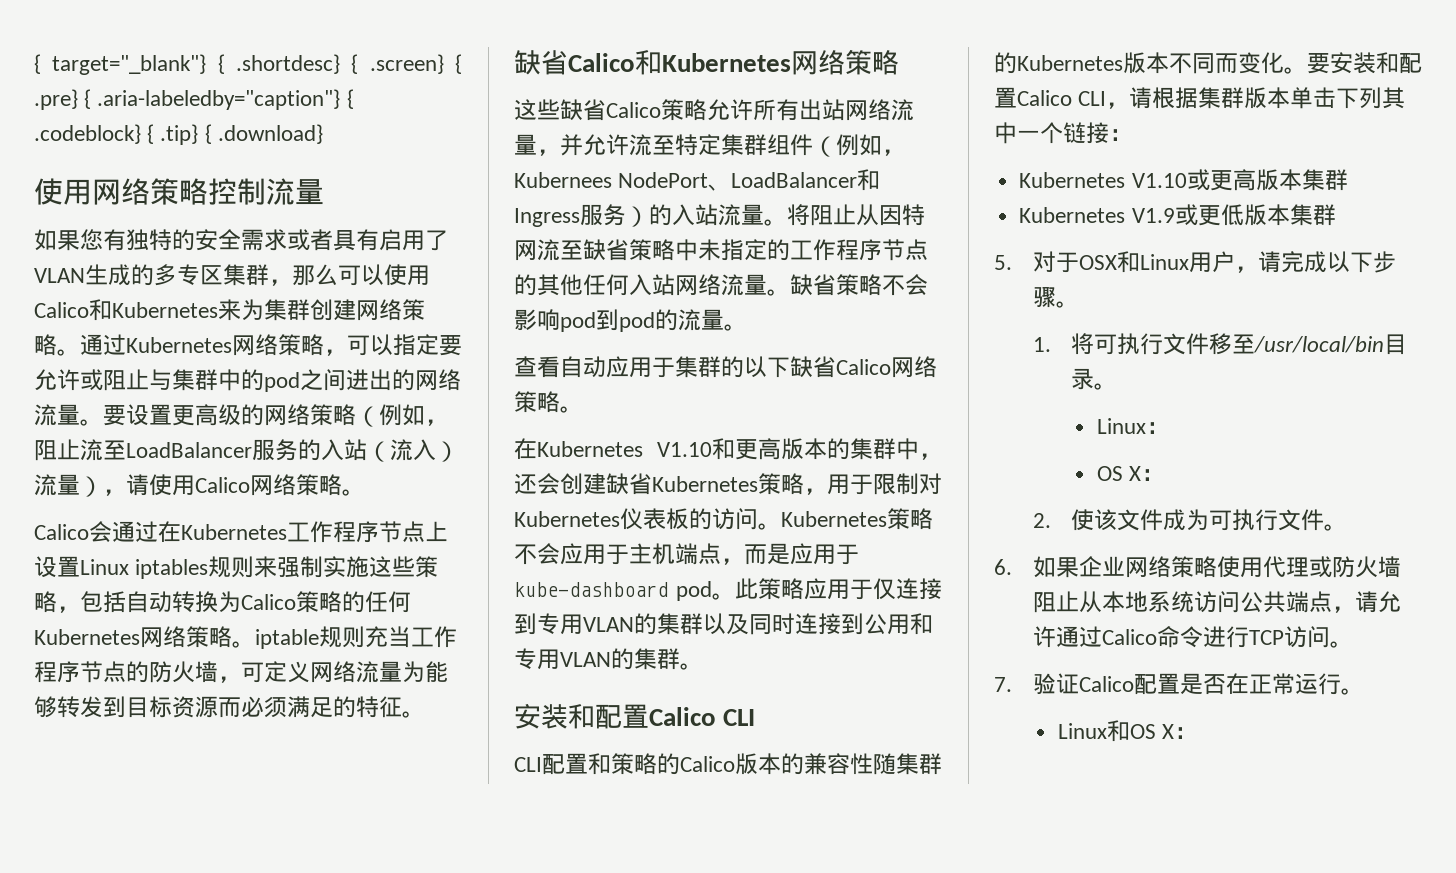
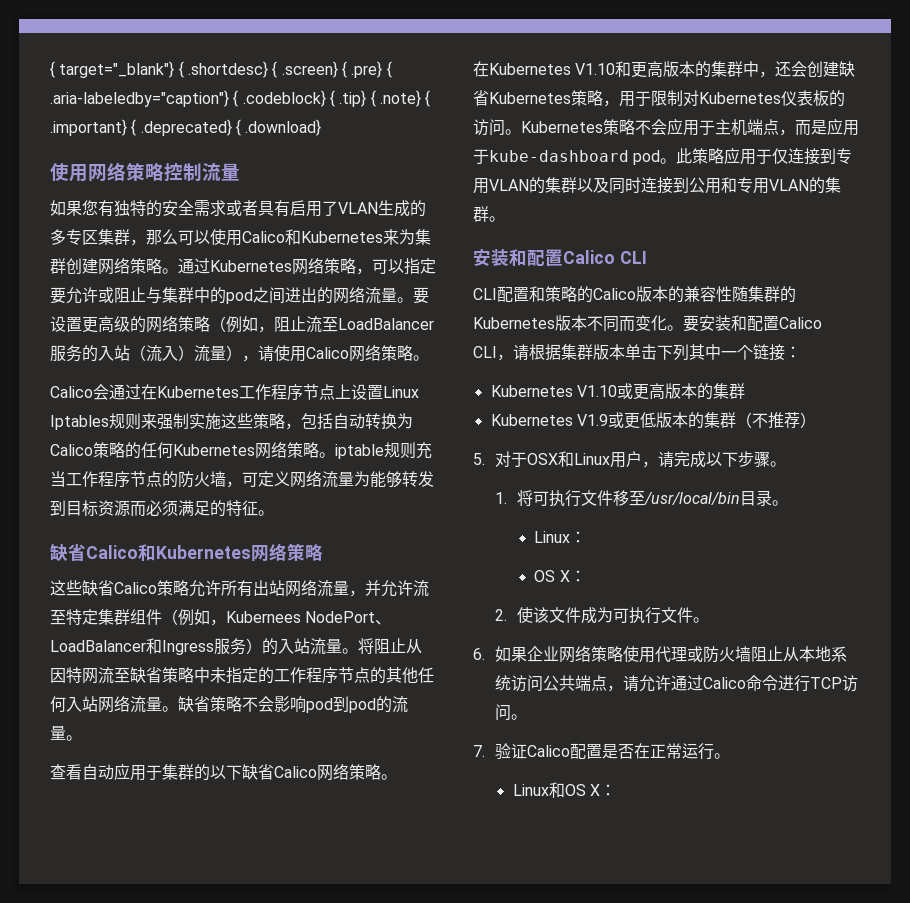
- { target="_blank"} { .shortdesc} { .screen} { .pre} { .aria-labeledby="caption"} { .codeblock} { .tip} { .download}
+ { target="_blank"} { .shortdesc} { .screen} { .pre} { .aria-labeledby="caption"} { .codeblock} { .tip} { .note} { .important} { .deprecated} { .download}
- Calico会通过在Kubernetes工作程序节点上设置Linux iptables规则来强制实施这些策略，包括自动转换为Calico策略的任何Kubernetes网络策略。iptable规则充当工作程序节点的防火墙，可定义网络流量为能够转发到目标资源而必须满足的特征。
+ Calico会通过在Kubernetes工作程序节点上设置Linux Iptables规则来强制实施这些策略，包括自动转换为Calico策略的任何Kubernetes网络策略。iptable规则充当工作程序节点的防火墙，可定义网络流量为能够转发到目标资源而必须满足的特征。
- Kubernetes V1.10或更高版本集群
+ Kubernetes V1.10或更高版本的集群
- Kubernetes V1.9或更低版本集群
+ Kubernetes V1.9或更低版本的集群（不推荐）

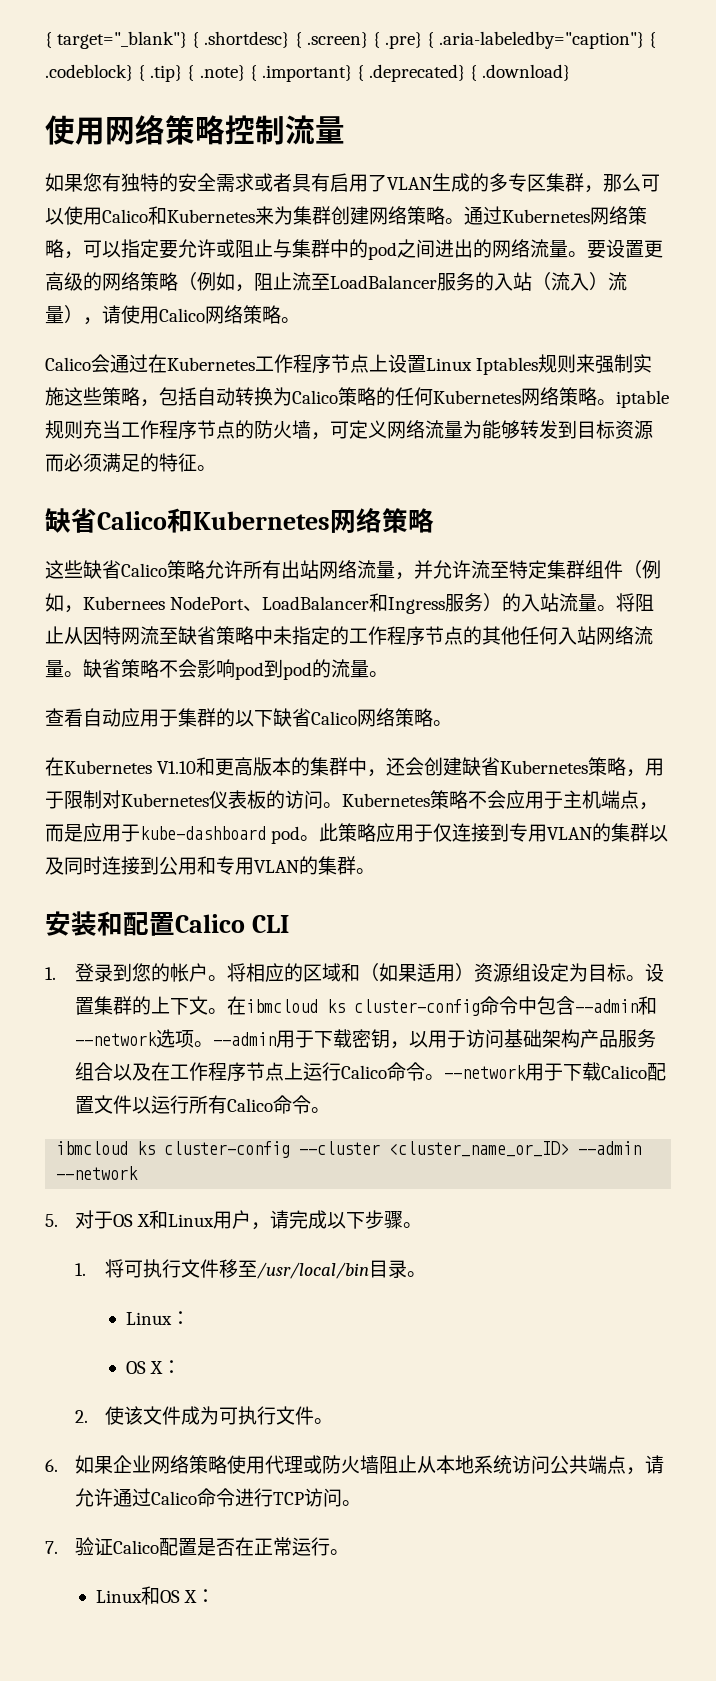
- CLI配置和策略的Calico版本的兼容性随集群的Kubernetes版本不同而变化。要安装和配置Calico CLI，请根据集群版本单击下列其中一个链接：
- Kubernetes V1.10或更高版本的集群
- Kubernetes V1.9或更低版本的集群（不推荐）
+ 1.登录到您的帐户。将相应的区域和（如果适用）资源组设定为目标。设置集群的上下文。在ibmcloud ks cluster-config命令中包含--admin和--network选项。--admin用于下载密钥，以用于访问基础架构产品服务组合以及在工作程序节点上运行Calico命令。--network用于下载Calico配置文件以运行所有Calico命令。
+ ibmcloud ks cluster-config --cluster <cluster_name_or_ID> --admin --network
- 5.对于OSX和Linux用户，请完成以下步骤。
+ 5.对于OS X和Linux用户，请完成以下步骤。

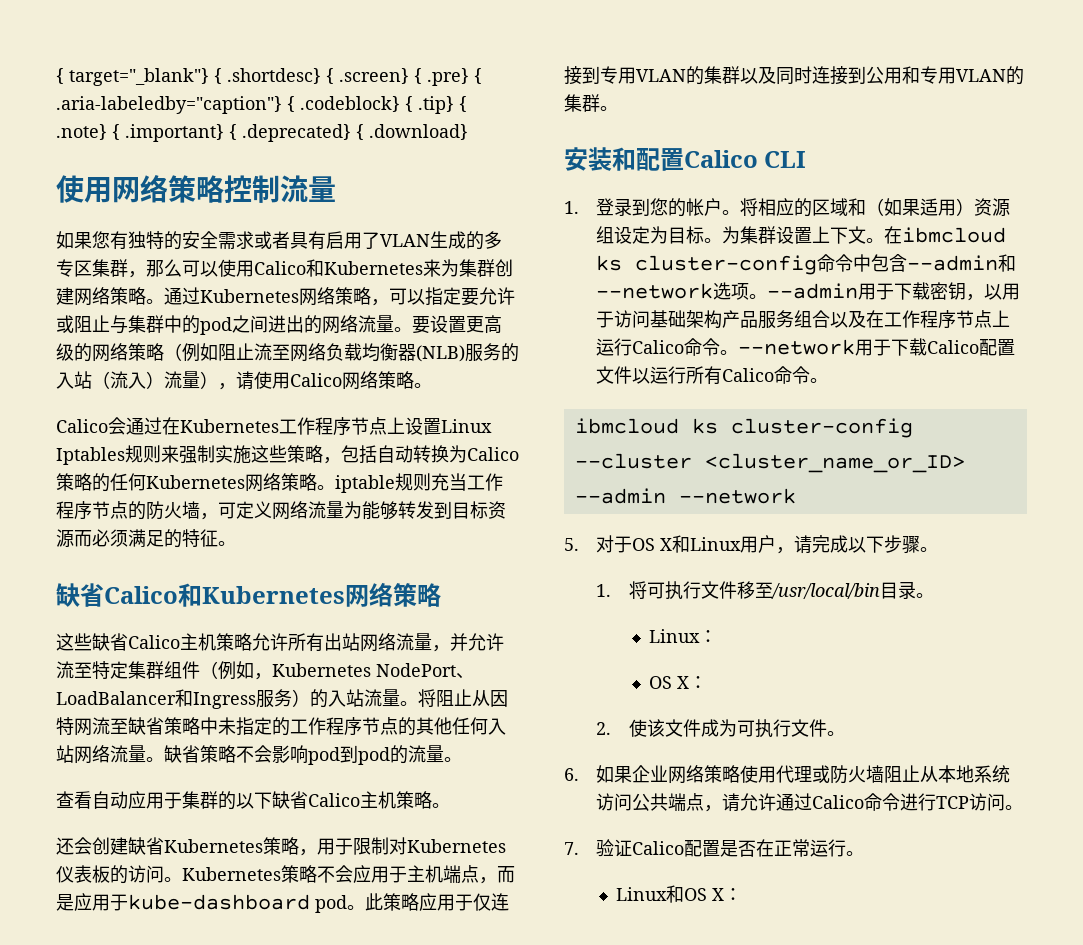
- 要设置更高级的网络策略（例如，阻止流至LoadBalancer服务的入站（流入）流量），请使用Calico网络策略。
+ 要设置更高级的网络策略（例如阻止流至网络负载均衡器(NLB)服务的入站（流入）流量），请使用Calico网络策略。
- 这些缺省Calico策略允许所有出站网络流量，并允许流至特定集群组件（例如，Kubernees NodePort、LoadBalancer和Ingress服务）的入站流量。
+ 这些缺省Calico主机策略允许所有出站网络流量，并允许流至特定集群组件（例如，Kubernetes NodePort、LoadBalancer和Ingress服务）的入站流量。
- 查看自动应用于集群的以下缺省Calico网络策略。
- 在Kubernetes V1.10和更高版本的集群中，还会创建缺省Kubernetes策略，用于限制对Kubernetes仪表板的访问。
+ 查看自动应用于集群的以下缺省Calico主机策略。
+ 还会创建缺省Kubernetes策略，用于限制对Kubernetes仪表板的访问。
- 设置集群的上下文。
+ 为集群设置上下文。

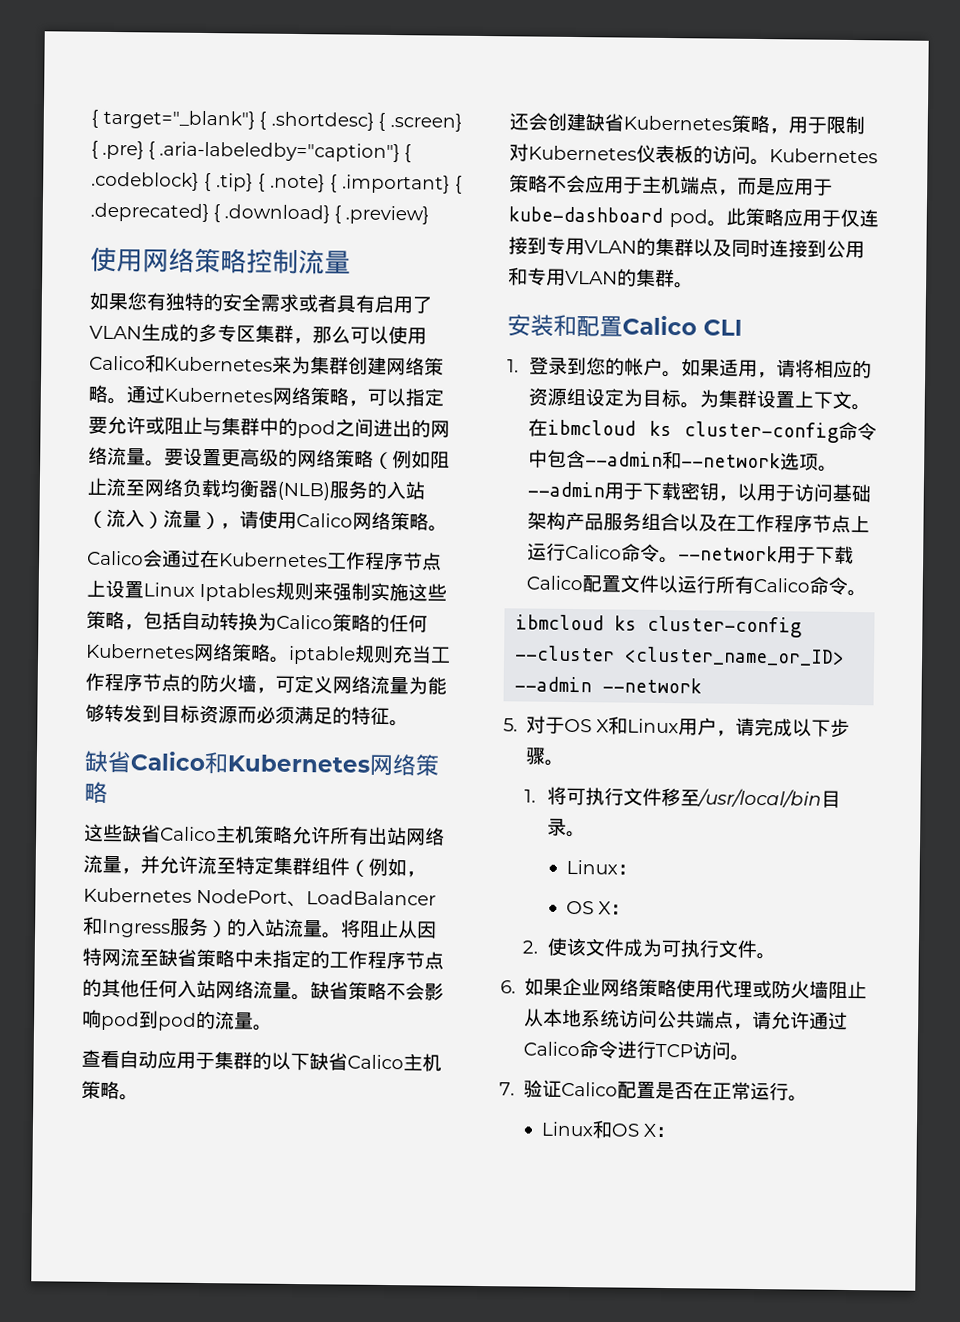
- { target="_blank"} { .shortdesc} { .screen} { .pre} { .aria-labeledby="caption"} { .codeblock} { .tip} { .note} { .important} { .deprecated} { .download}
+ { target="_blank"} { .shortdesc} { .screen} { .pre} { .aria-labeledby="caption"} { .codeblock} { .tip} { .note} { .important} { .deprecated} { .download} { .preview}
- 将相应的区域和（如果适用）资源组设定为目标。
+ 如果适用，请将相应的资源组设定为目标。

